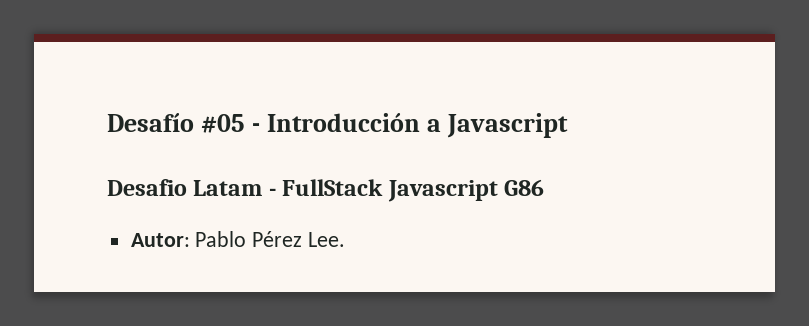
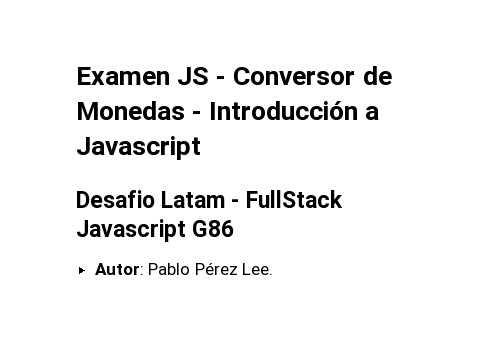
- Desafío #05 - Introducción a Javascript
+ Examen JS - Conversor de Monedas - Introducción a Javascript

